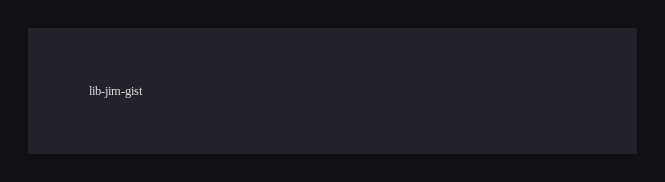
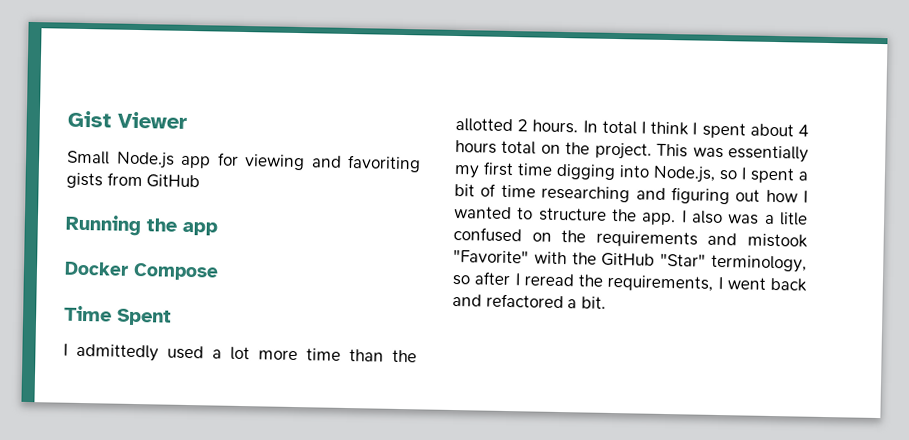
- lib-jim-gist
+ Gist Viewer
+ Small Node.js app for viewing and favoriting gists from GitHub
+ Running the app
+ Docker Compose
+ Time Spent
+ I admittedly used a lot more time than the allotted 2 hours. In total I think I spent about 4 hours total on the project. This was essentially my first time digging into Node.js, so I spent a bit of time researching and figuring out how I wanted to structure the app. I also was a litle confused on the requirements and mistook "Favorite" with the GitHub "Star" terminology, so after I reread the requirements, I went back and refactored a bit.

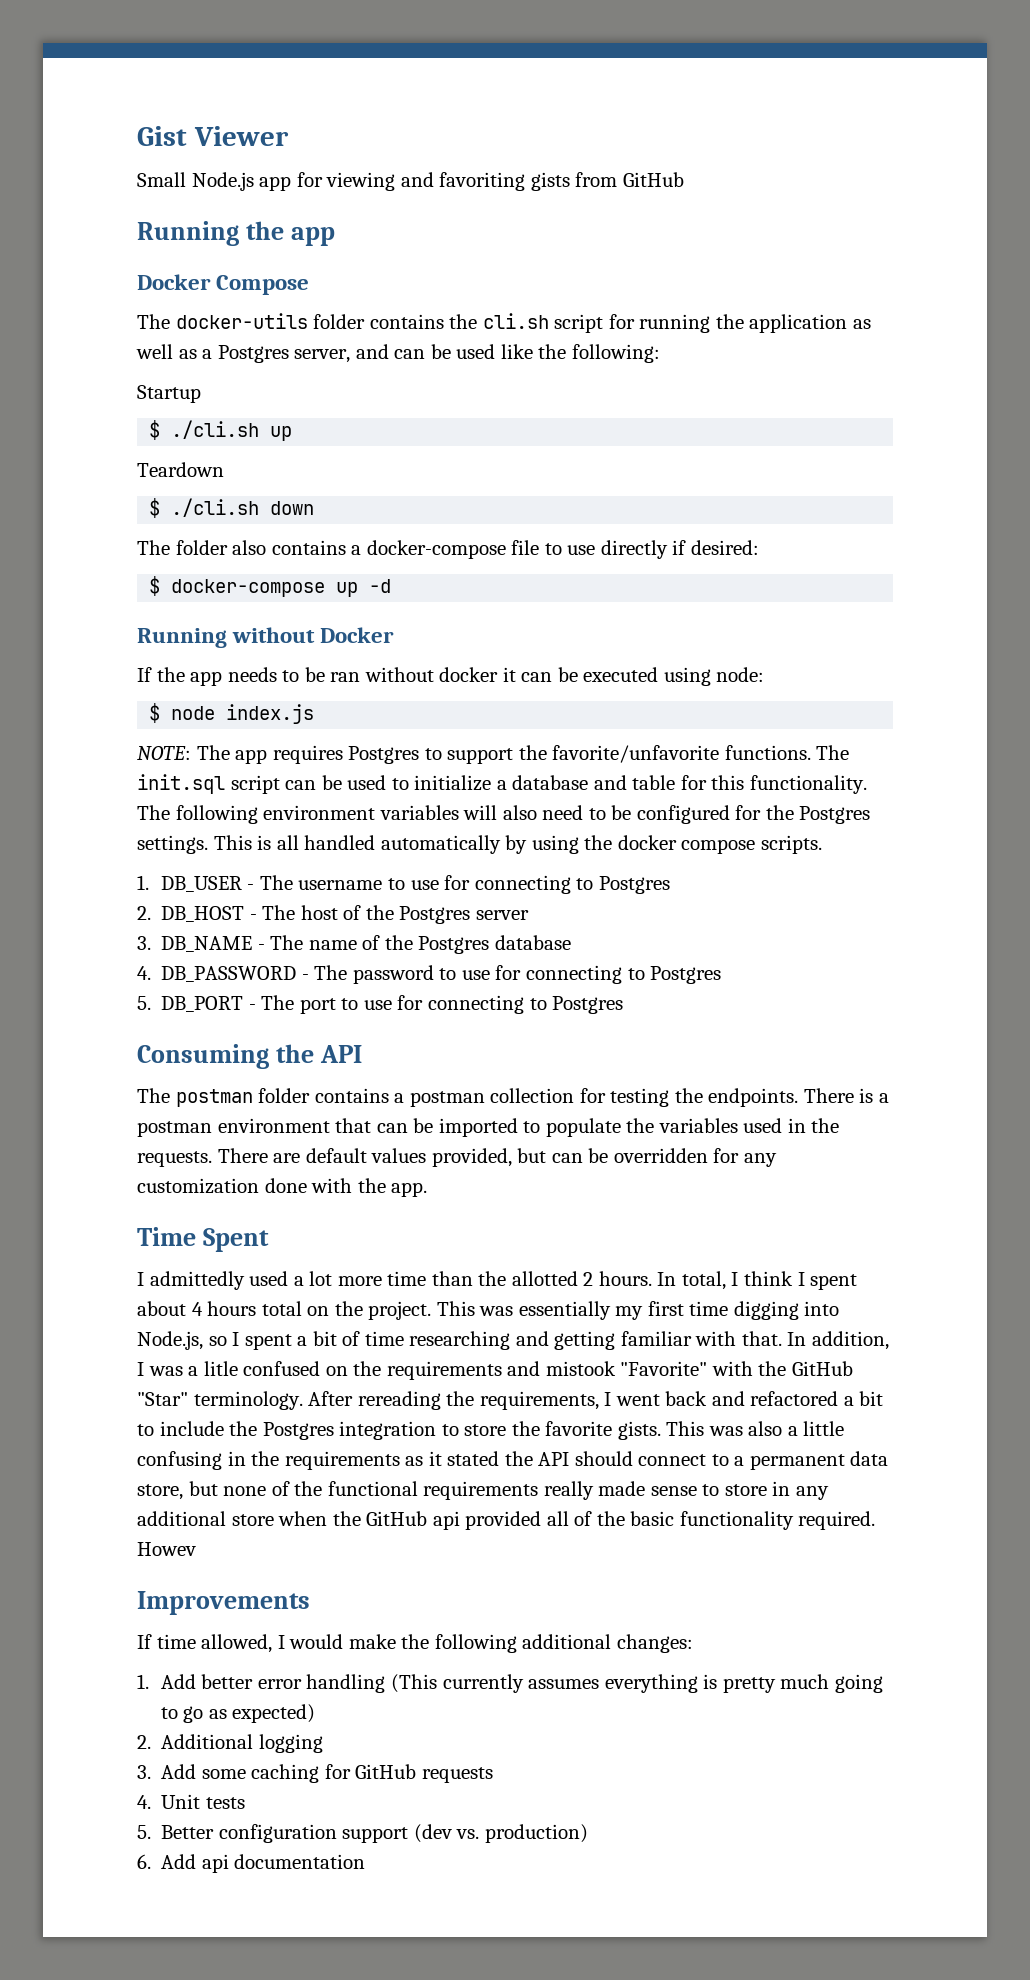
+ The docker-utils folder contains the cli.sh script for running the application as well as a Postgres server, and can be used like the following:
+ Startup
+ $ ./cli.sh up
+ Teardown
+ $ ./cli.sh down
+ The folder also contains a docker-compose file to use directly if desired:
+ $ docker-compose up -d
+ Running without Docker
+ If the app needs to be ran without docker it can be executed using node:
+ $ node index.js
+ NOTE: The app requires Postgres to support the favorite/unfavorite functions. The init.sql script can be used to initialize a database and table for this functionality. The following environment variables will also need to be configured for the Postgres settings. This is all handled automatically by using the docker compose scripts.
+ 1. DB_USER - The username to use for connecting to Postgres
+ 2. DB_HOST - The host of the Postgres server
+ 3. DB_NAME - The name of the Postgres database
+ 4. DB_PASSWORD - The password to use for connecting to Postgres
+ 5. DB_PORT - The port to use for connecting to Postgres
+ Consuming the API
+ The postman folder contains a postman collection for testing the endpoints. There is a postman environment that can be imported to populate the variables used in the requests. There are default values provided, but can be overridden for any customization done with the app.
- In total I think I spent about 4 hours total on the project.
+ In total, I think I spent about 4 hours total on the project.
- This was essentially my first time digging into Node.js, so I spent a bit of time researching and figuring out how I wanted to structure the app. I also was a litle confused on the requirements and mistook "Favorite" with the GitHub "Star" terminology, so after I reread the requirements, I went back and refactored a bit.
+ This was essentially my first time digging into Node.js, so I spent a bit of time researching and getting familiar with that. In addition, I was a litle confused on the requirements and mistook "Favorite" with the GitHub "Star" terminology. After rereading the requirements, I went back and refactored a bit to include the Postgres integration to store the favorite gists. This was also a little confusing in the requirements as it stated the API should connect to a permanent data store, but none of the functional requirements really made sense to store in any additional store when the GitHub api provided all of the basic functionality required. Howev
+ Improvements
+ If time allowed, I would make the following additional changes:
+ 1. Add better error handling (This currently assumes everything is pretty much going to go as expected)
+ 2. Additional logging
+ 3. Add some caching for GitHub requests
+ 4. Unit tests
+ 5. Better configuration support (dev vs. production)
+ 6. Add api documentation

